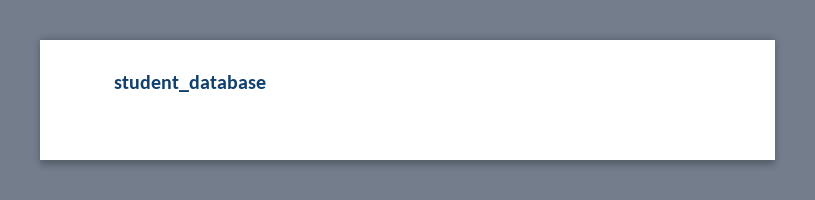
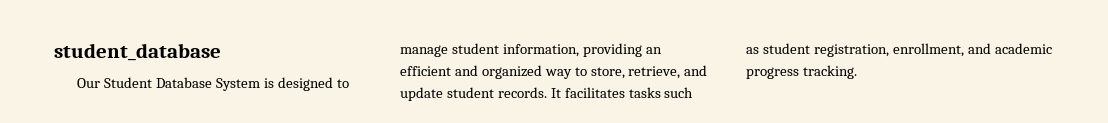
+ Our Student Database System is designed to manage student information, providing an efficient and organized way to store, retrieve, and update student records. It facilitates tasks such as student registration, enrollment, and academic progress tracking.

